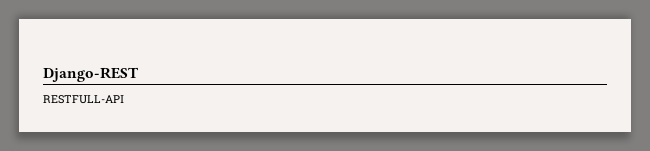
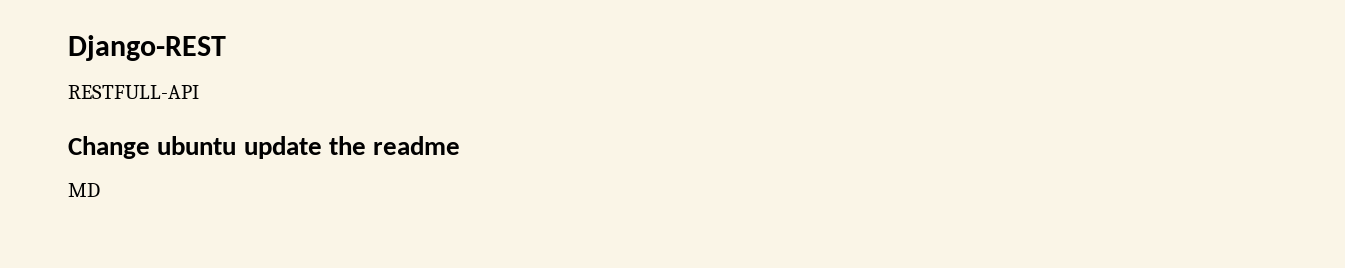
+ Change ubuntu update the readme
+ MD

